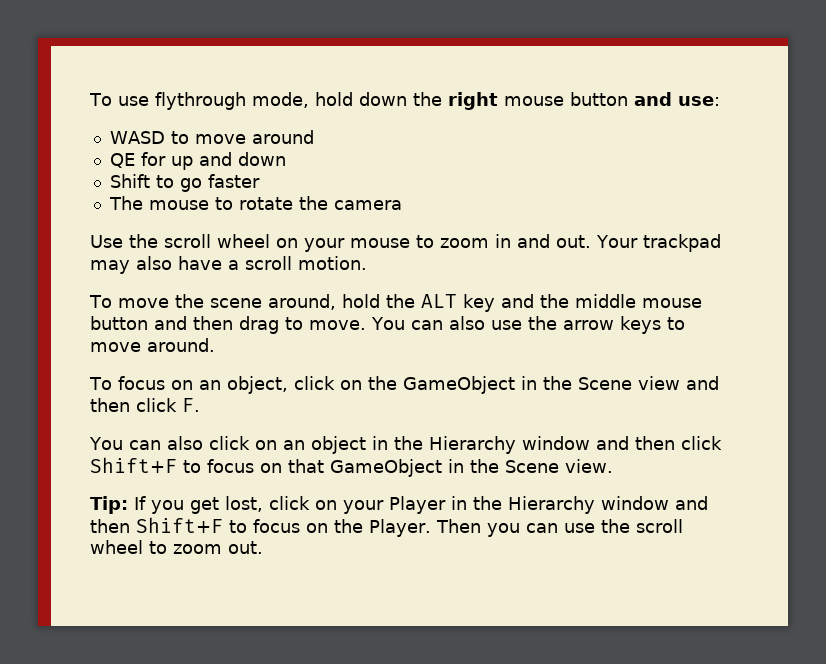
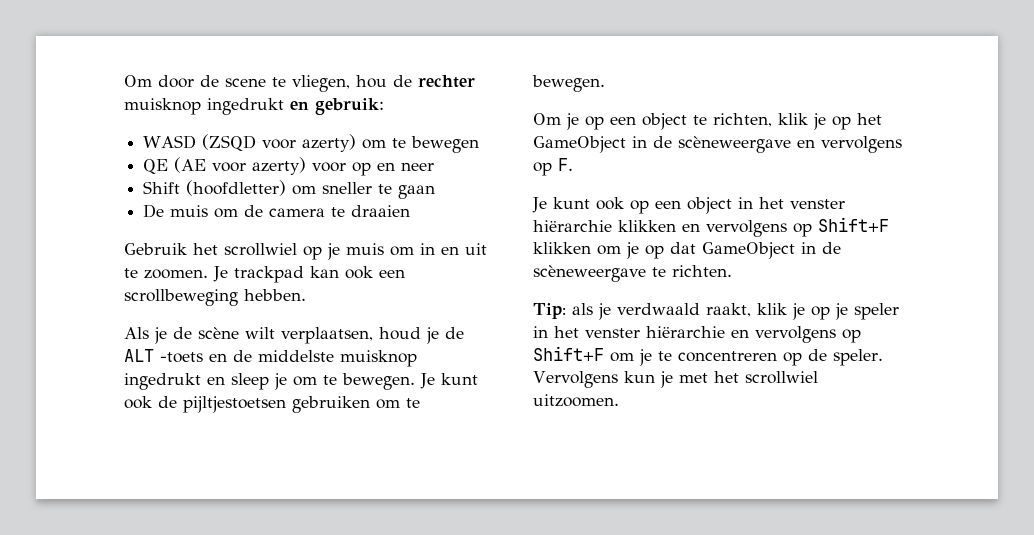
- To use flythrough mode, hold down the right mouse button and use:
- WASD to move around
- QE for up and down
- Shift to go faster
- The mouse to rotate the camera
- Use the scroll wheel on your mouse to zoom in and out. Your trackpad may also have a scroll motion.
- To move the scene around, hold the ALT key and the middle mouse button and then drag to move. You can also use the arrow keys to move around.
- To focus on an object, click on the GameObject in the Scene view and then click F.
- You can also click on an object in the Hierarchy window and then click Shift+F to focus on that GameObject in the Scene view.
- Tip: If you get lost, click on your Player in the Hierarchy window and then Shift+F to focus on the Player. Then you can use the scroll wheel to zoom out.
+ Om door de scene te vliegen, hou de rechter muisknop ingedrukt en gebruik:
+ WASD (ZSQD voor azerty) om te bewegen
+ QE (AE voor azerty) voor op en neer
+ Shift (hoofdletter) om sneller te gaan
+ De muis om de camera te draaien
+ Gebruik het scrollwiel op je muis om in en uit te zoomen. Je trackpad kan ook een scrollbeweging hebben.
+ Als je de scène wilt verplaatsen, houd je de ALT -toets en de middelste muisknop ingedrukt en sleep je om te bewegen. Je kunt ook de pijltjestoetsen gebruiken om te bewegen.
+ Om je op een object te richten, klik je op het GameObject in de scèneweergave en vervolgens op F.
+ Je kunt ook op een object in het venster hiërarchie klikken en vervolgens op Shift+F klikken om je op dat GameObject in de scèneweergave te richten.
+ Tip: als je verdwaald raakt, klik je op je speler in het venster hiërarchie en vervolgens op Shift+F om je te concentreren op de speler. Vervolgens kun je met het scrollwiel uitzoomen.

